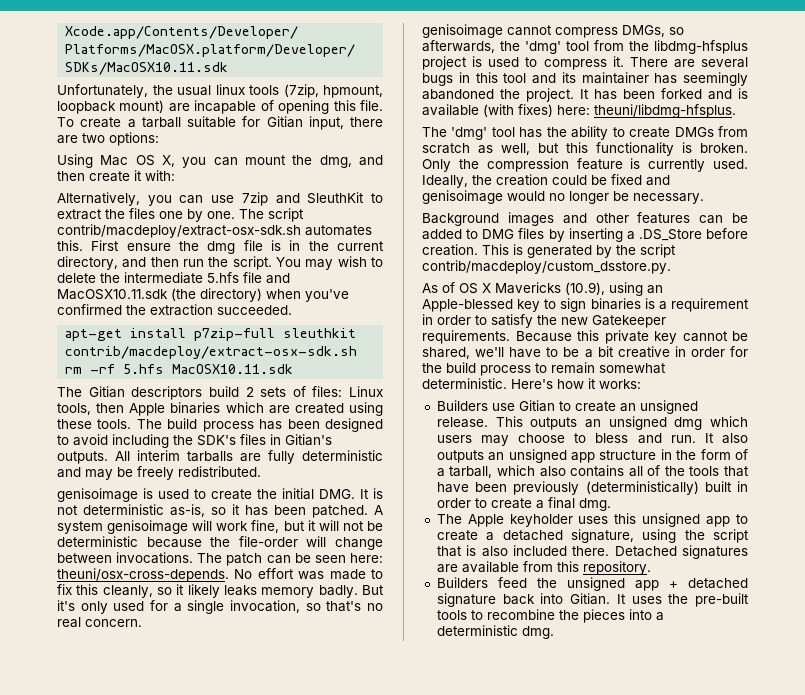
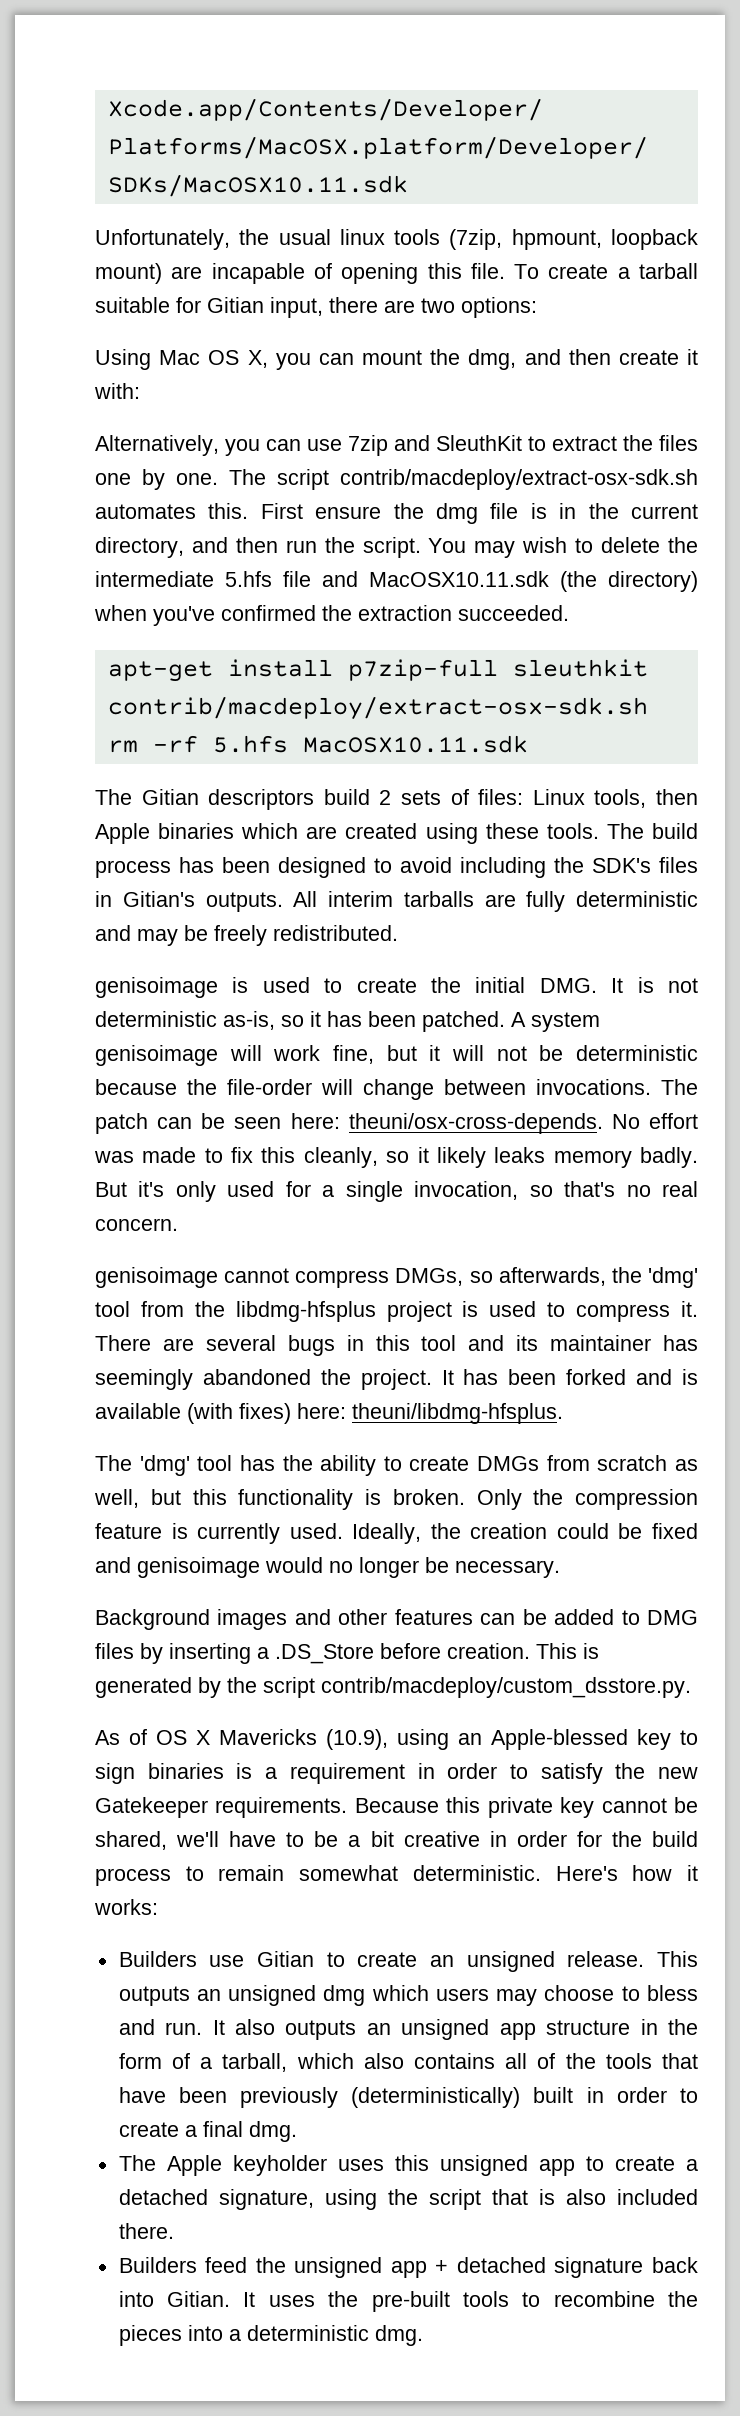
- Detached signatures are available from this repository.

